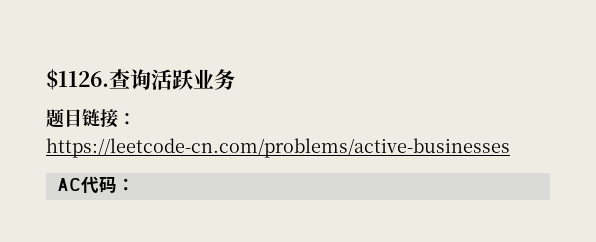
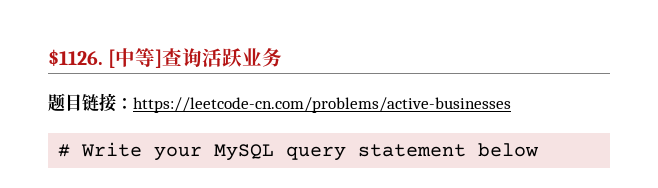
- 查询活跃业务
+ [中等]查询活跃业务
- AC代码：
+ # Write your MySQL query statement below

